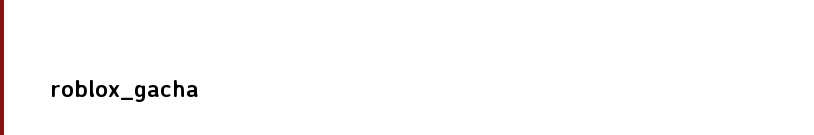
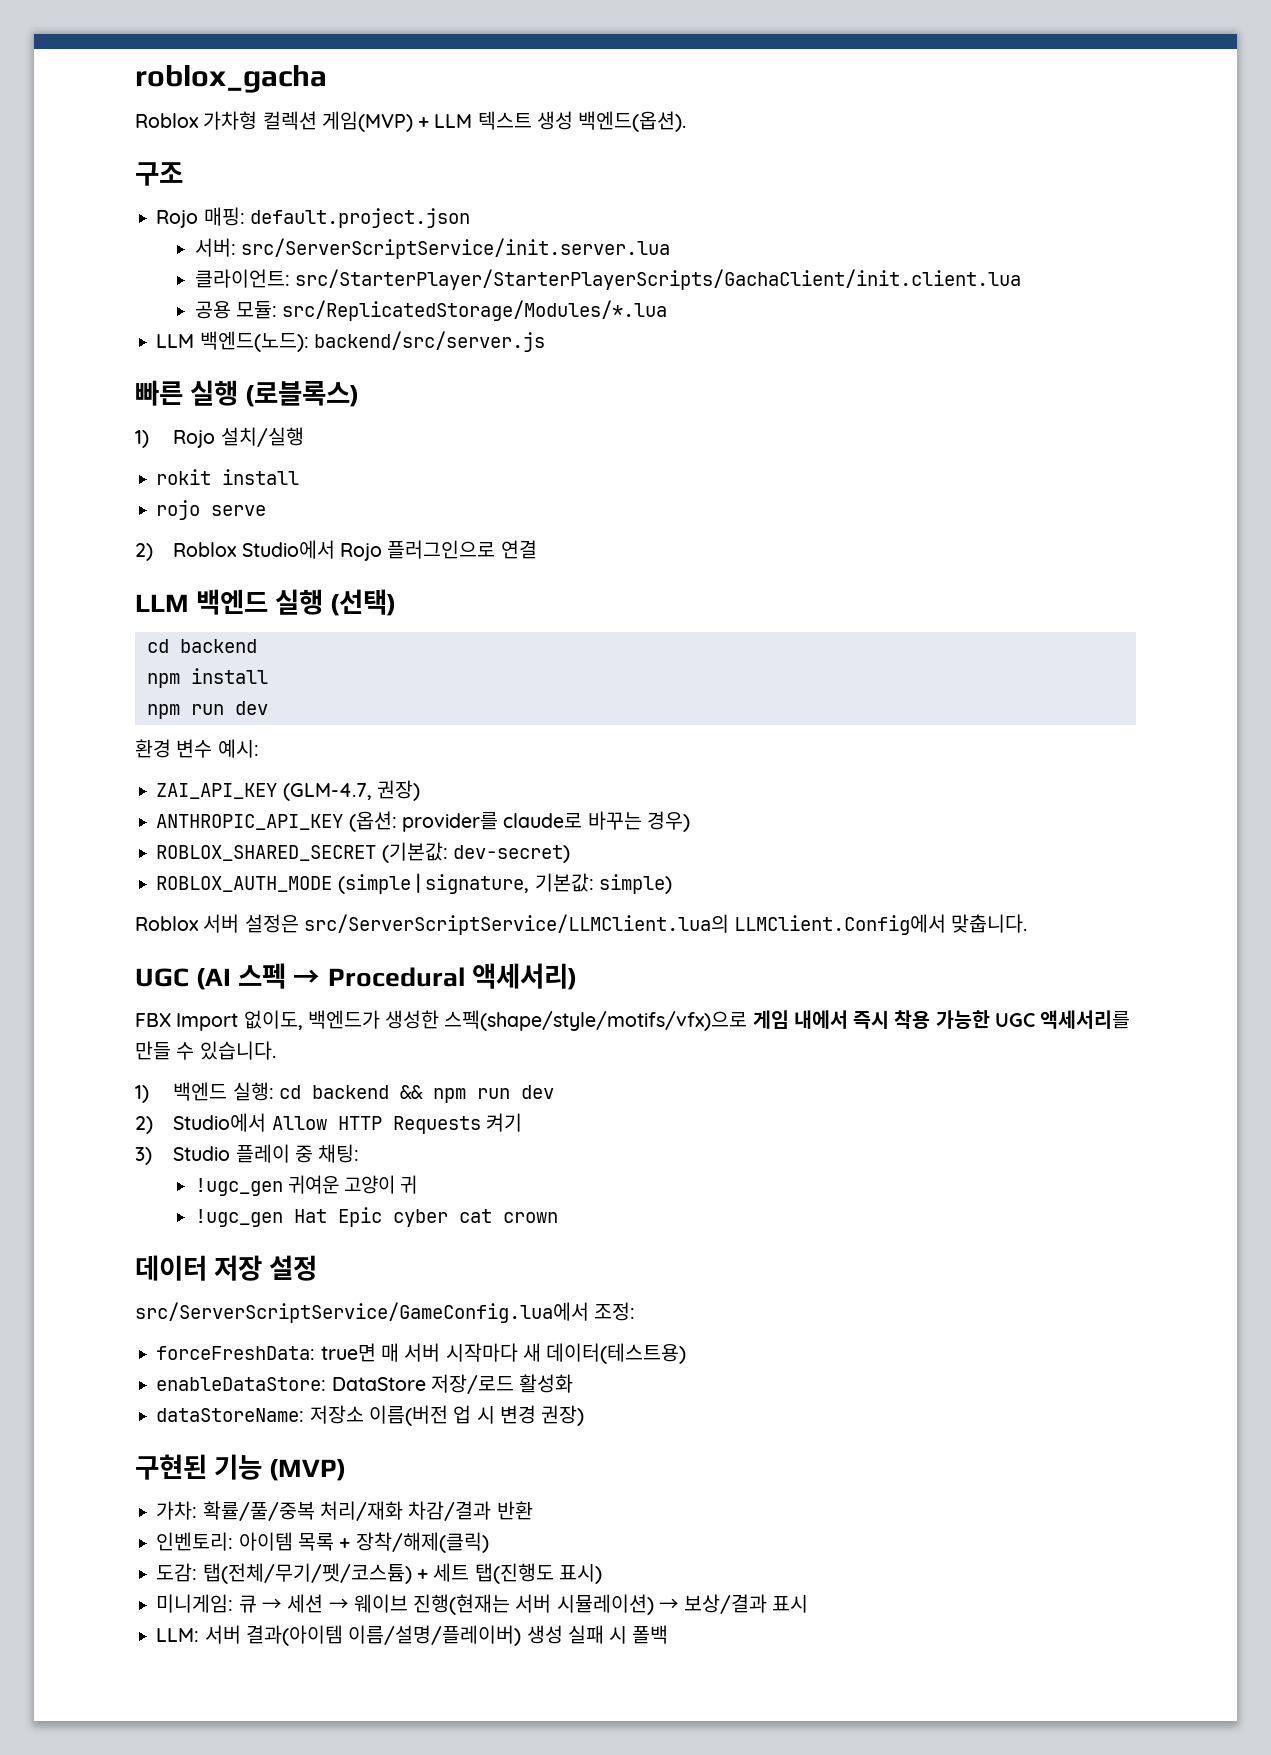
+ Roblox 가차형 컬렉션 게임(MVP) + LLM 텍스트 생성 백엔드(옵션).
+ 구조
+ Rojo 매핑: default.project.json
+ 서버: src/ServerScriptService/init.server.lua
+ 클라이언트: src/StarterPlayer/StarterPlayerScripts/GachaClient/init.client.lua
+ 공용 모듈: src/ReplicatedStorage/Modules/*.lua
+ LLM 백엔드(노드): backend/src/server.js
+ 빠른 실행 (로블록스)
+ 1) Rojo 설치/실행
+ rokit install
+ rojo serve
+ 2) Roblox Studio에서 Rojo 플러그인으로 연결
+ LLM 백엔드 실행 (선택)
+ cd backend
+ npm install
+ npm run dev
+ 환경 변수 예시:
+ ZAI_API_KEY (GLM-4.7, 권장)
+ ANTHROPIC_API_KEY (옵션: provider를 claude로 바꾸는 경우)
+ ROBLOX_SHARED_SECRET (기본값: dev-secret)
+ ROBLOX_AUTH_MODE (simple | signature, 기본값: simple)
+ Roblox 서버 설정은 src/ServerScriptService/LLMClient.lua의 LLMClient.Config에서 맞춥니다.
+ UGC (AI 스펙 → Procedural 액세서리)
+ FBX Import 없이도, 백엔드가 생성한 스펙(shape/style/motifs/vfx)으로 게임 내에서 즉시 착용 가능한 UGC 액세서리를 만들 수 있습니다.
+ 1) 백엔드 실행: cd backend && npm run dev
+ 2) Studio에서 Allow HTTP Requests 켜기
+ 3) Studio 플레이 중 채팅:
+ !ugc_gen 귀여운 고양이 귀
+ !ugc_gen Hat Epic cyber cat crown
+ 데이터 저장 설정
+ src/ServerScriptService/GameConfig.lua에서 조정:
+ forceFreshData: true면 매 서버 시작마다 새 데이터(테스트용)
+ enableDataStore: DataStore 저장/로드 활성화
+ dataStoreName: 저장소 이름(버전 업 시 변경 권장)
+ 구현된 기능 (MVP)
+ 가차: 확률/풀/중복 처리/재화 차감/결과 반환
+ 인벤토리: 아이템 목록 + 장착/해제(클릭)
+ 도감: 탭(전체/무기/펫/코스튬) + 세트 탭(진행도 표시)
+ 미니게임: 큐 → 세션 → 웨이브 진행(현재는 서버 시뮬레이션) → 보상/결과 표시
+ LLM: 서버 결과(아이템 이름/설명/플레이버) 생성 실패 시 폴백

